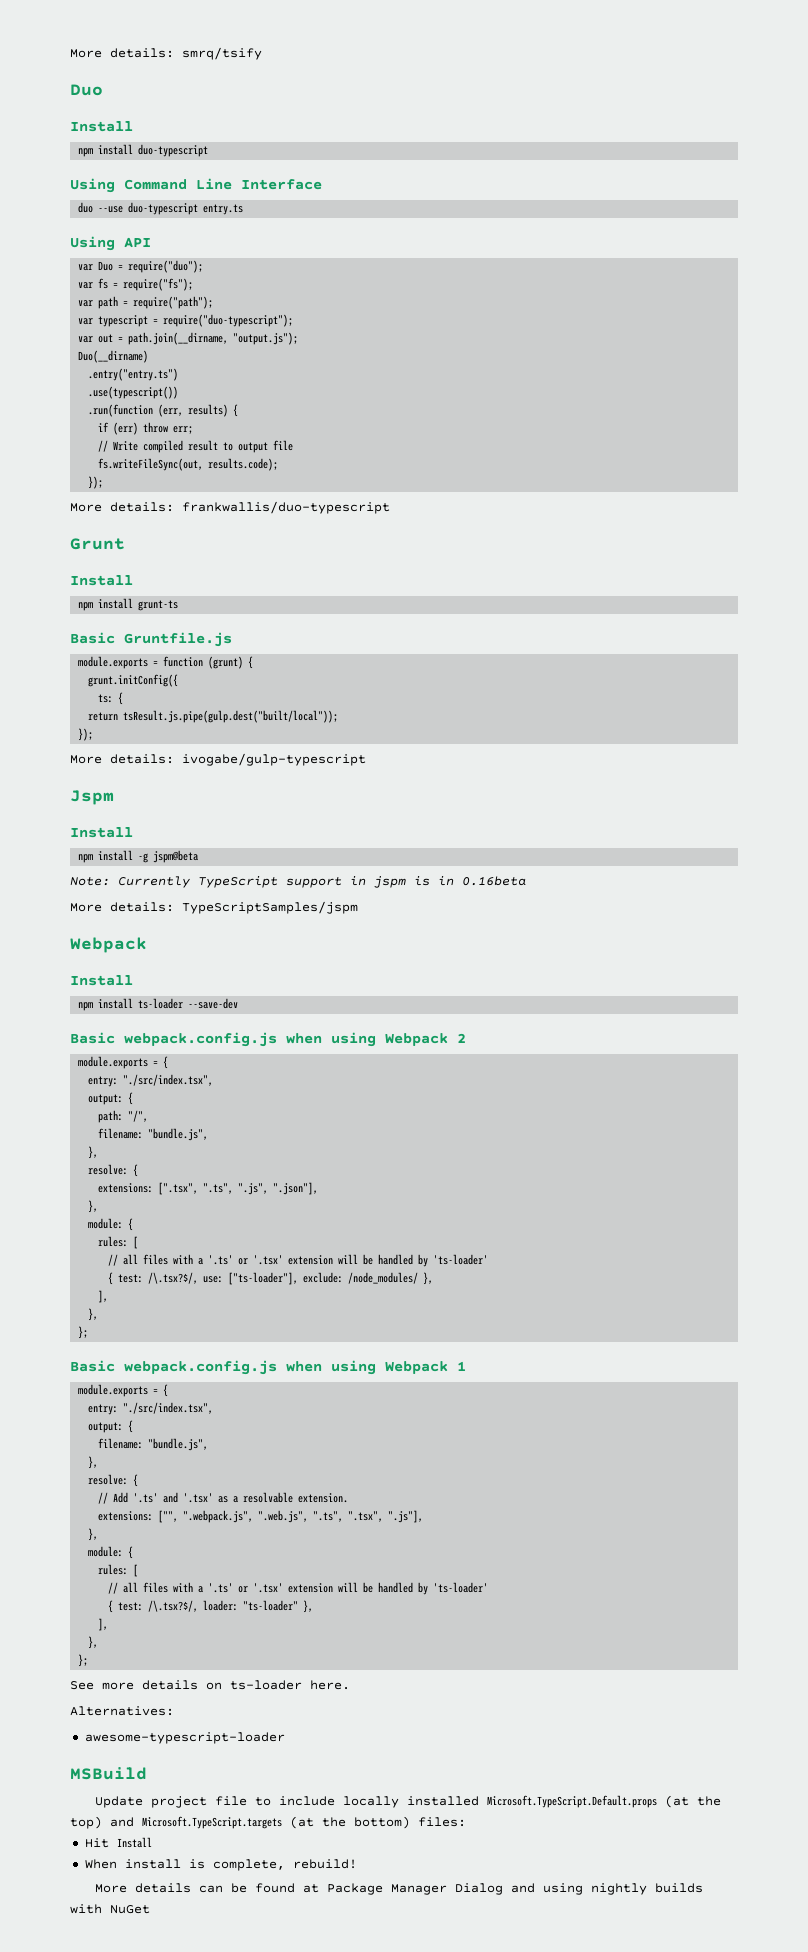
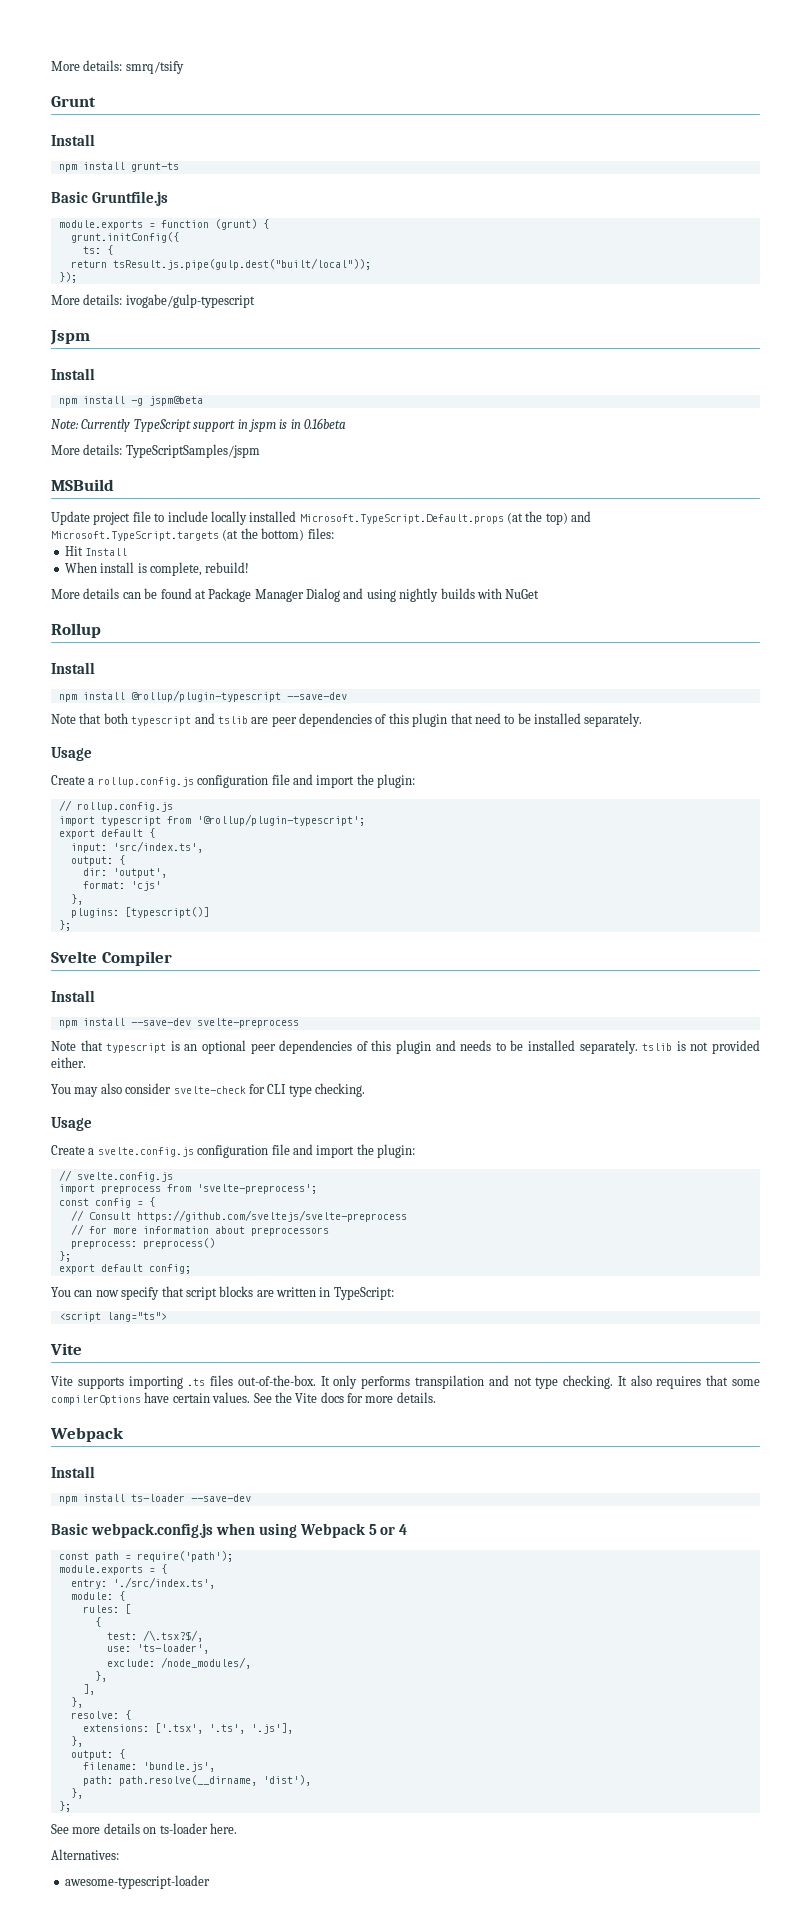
  More details: smrq/tsify
- Duo
- Install
- npm install duo-typescript
- Using Command Line Interface
- duo --use duo-typescript entry.ts
- Using API
- var Duo = require("duo");
- var fs = require("fs");
- var path = require("path");
- var typescript = require("duo-typescript");
- var out = path.join(__dirname, "output.js");
- Duo(__dirname)
- .entry("entry.ts")
- .use(typescript())
- .run(function (err, results) {
- if (err) throw err;
- // Write compiled result to output file
- fs.writeFileSync(out, results.code);
- });
- More details: frankwallis/duo-typescript
  More details: TypeScriptSamples/jspm
- Webpack
- Install
- npm install ts-loader --save-dev
- Basic webpack.config.js when using Webpack 2
- module.exports = {
- entry: "./src/index.tsx",
- output: {
- path: "/",
- filename: "bundle.js",
- },
- resolve: {
- extensions: [".tsx", ".ts", ".js", ".json"],
- },
- module: {
- rules: [
- // all files with a '.ts' or '.tsx' extension will be handled by 'ts-loader'
- { test: /\.tsx?$/, use: ["ts-loader"], exclude: /node_modules/ },
- ],
- },
- };
- Basic webpack.config.js when using Webpack 1
- module.exports = {
- entry: "./src/index.tsx",
- output: {
- filename: "bundle.js",
- },
- resolve: {
- // Add '.ts' and '.tsx' as a resolvable extension.
- extensions: ["", ".webpack.js", ".web.js", ".ts", ".tsx", ".js"],
- },
- module: {
- rules: [
- // all files with a '.ts' or '.tsx' extension will be handled by 'ts-loader'
- { test: /\.tsx?$/, loader: "ts-loader" },
- ],
- },
- };
- See more details on ts-loader here.
- Alternatives:
- awesome-typescript-loader
+ Rollup
+ Install
+ npm install @rollup/plugin-typescript --save-dev
+ Note that both typescript and tslib are peer dependencies of this plugin that need to be installed separately.
+ Usage
+ Create a rollup.config.js configuration file and import the plugin:
+ // rollup.config.js
+ import typescript from '@rollup/plugin-typescript';
+ export default {
+ input: 'src/index.ts',
+ output: {
+ dir: 'output',
+ format: 'cjs'
+ },
+ plugins: [typescript()]
+ };
+ Svelte Compiler
+ Install
+ npm install --save-dev svelte-preprocess
+ Note that typescript is an optional peer dependencies of this plugin and needs to be installed separately. tslib is not provided either.
+ You may also consider svelte-check for CLI type checking.
+ Usage
+ Create a svelte.config.js configuration file and import the plugin:
+ // svelte.config.js
+ import preprocess from 'svelte-preprocess';
+ const config = {
+ // Consult https://github.com/sveltejs/svelte-preprocess
+ // for more information about preprocessors
+ preprocess: preprocess()
+ };
+ export default config;
+ You can now specify that script blocks are written in TypeScript:
+ <script lang="ts">
+ Vite
+ Vite supports importing .ts files out-of-the-box. It only performs transpilation and not type checking. It also requires that some compilerOptions have certain values. See the Vite docs for more details.
+ Webpack
+ Install
+ npm install ts-loader --save-dev
+ Basic webpack.config.js when using Webpack 5 or 4
+ const path = require('path');
+ module.exports = {
+ entry: './src/index.ts',
+ module: {
+ rules: [
+ {
+ test: /\.tsx?$/,
+ use: 'ts-loader',
+ exclude: /node_modules/,
+ },
+ ],
+ },
+ resolve: {
+ extensions: ['.tsx', '.ts', '.js'],
+ },
+ output: {
+ filename: 'bundle.js',
+ path: path.resolve(__dirname, 'dist'),
+ },
+ };
+ See more details on ts-loader here.
+ Alternatives:
+ awesome-typescript-loader

